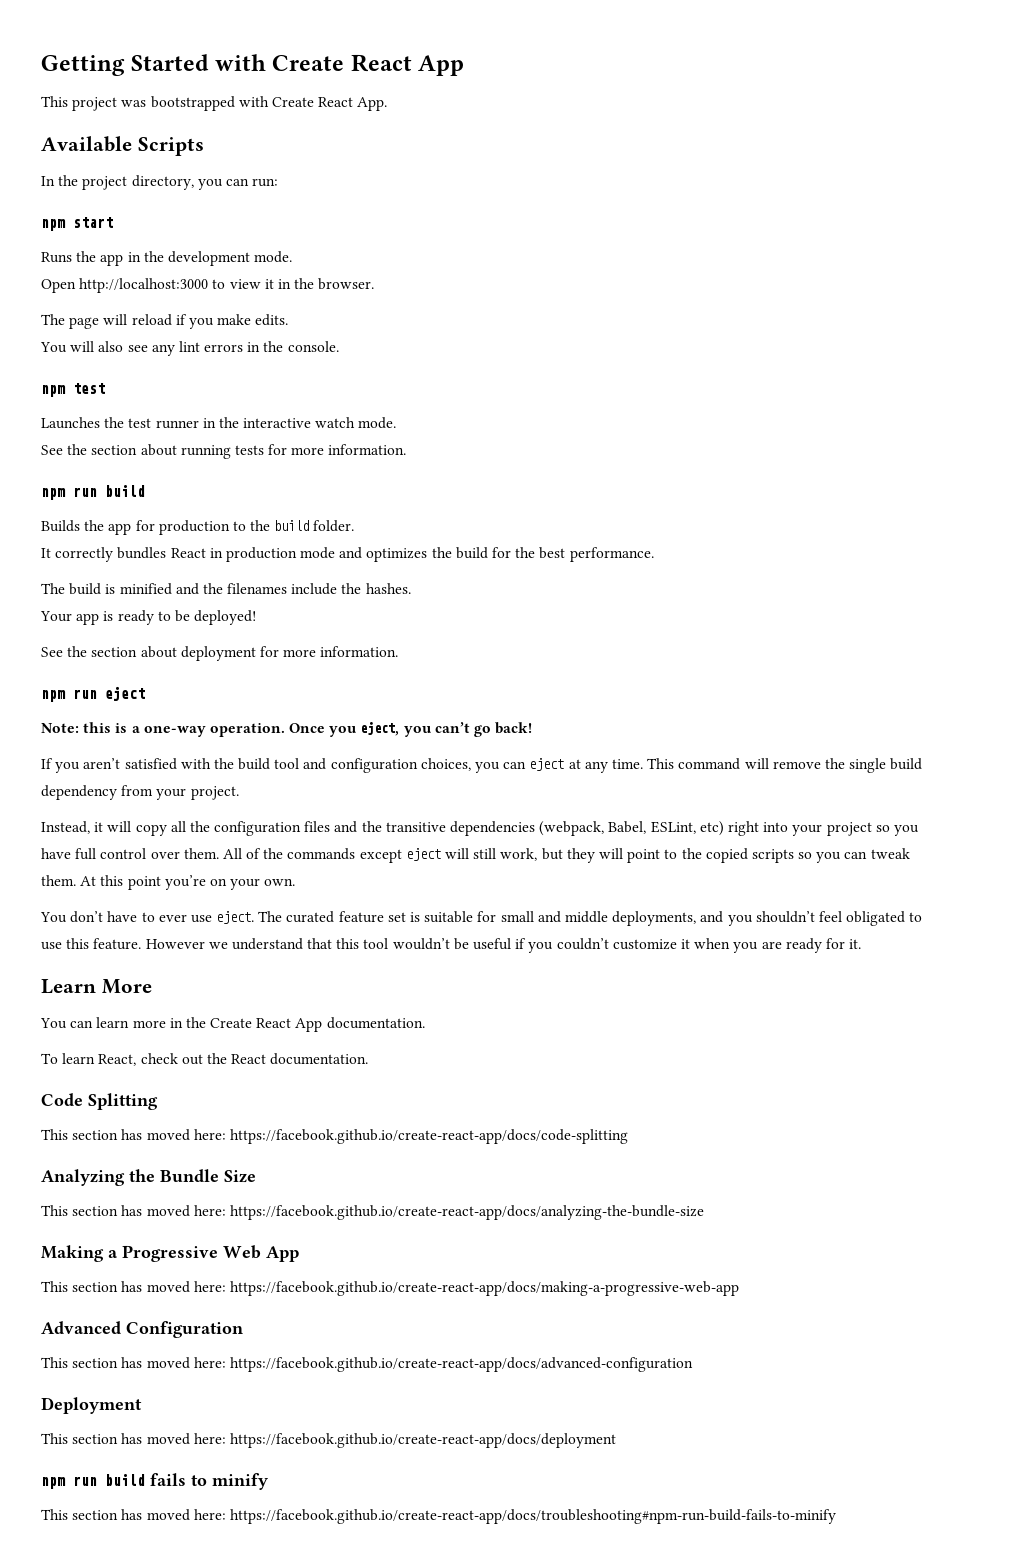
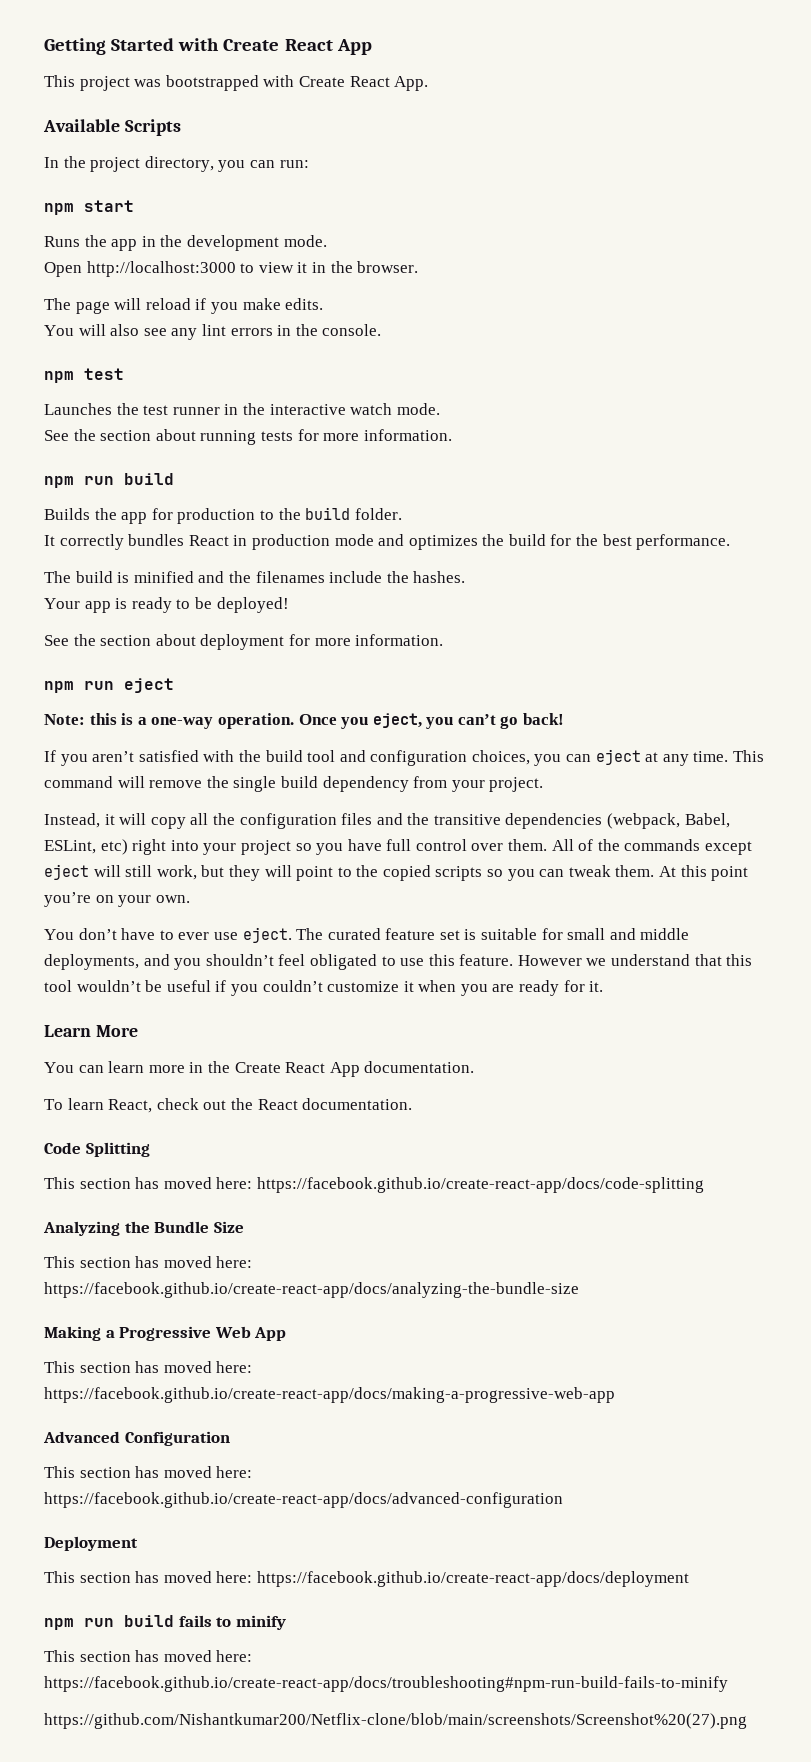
+ https://github.com/Nishantkumar200/Netflix-clone/blob/main/screenshots/Screenshot%20(27).png

